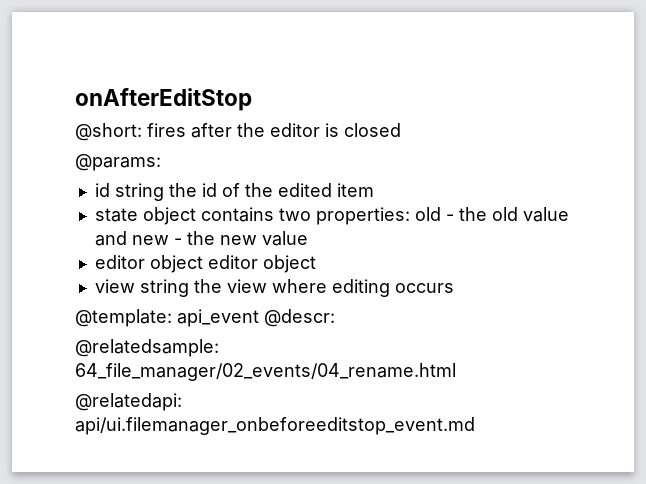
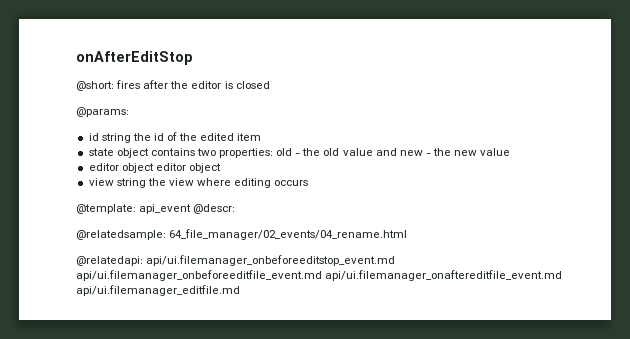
- @relatedapi: api/ui.filemanager_onbeforeeditstop_event.md
+ @relatedapi: api/ui.filemanager_onbeforeeditstop_event.md api/ui.filemanager_onbeforeeditfile_event.md api/ui.filemanager_onaftereditfile_event.md api/ui.filemanager_editfile.md

